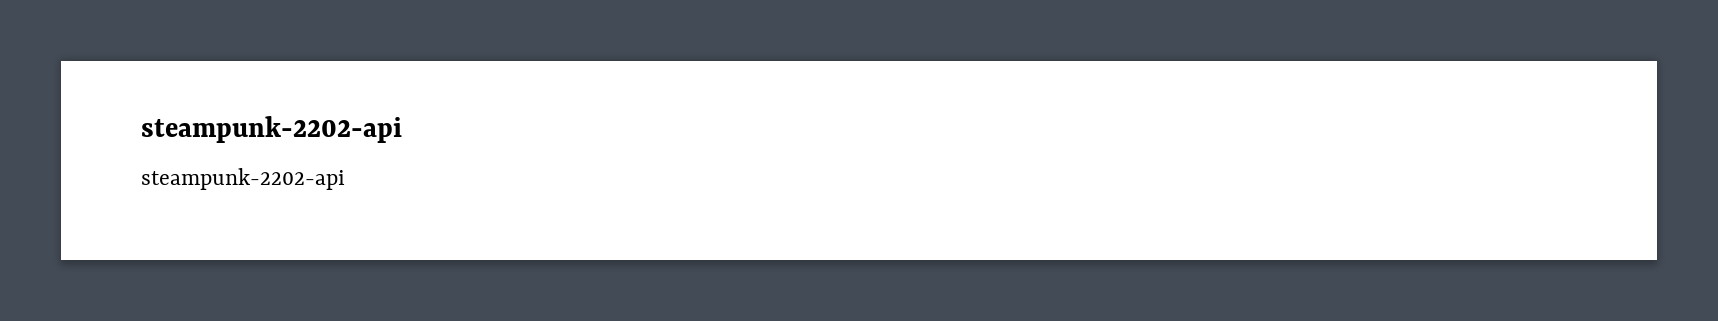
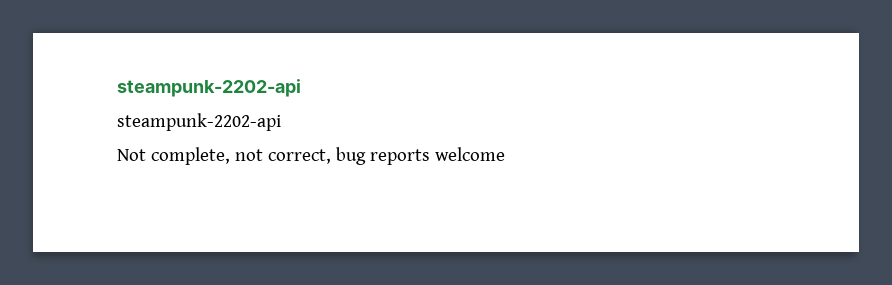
+ Not complete, not correct, bug reports welcome

